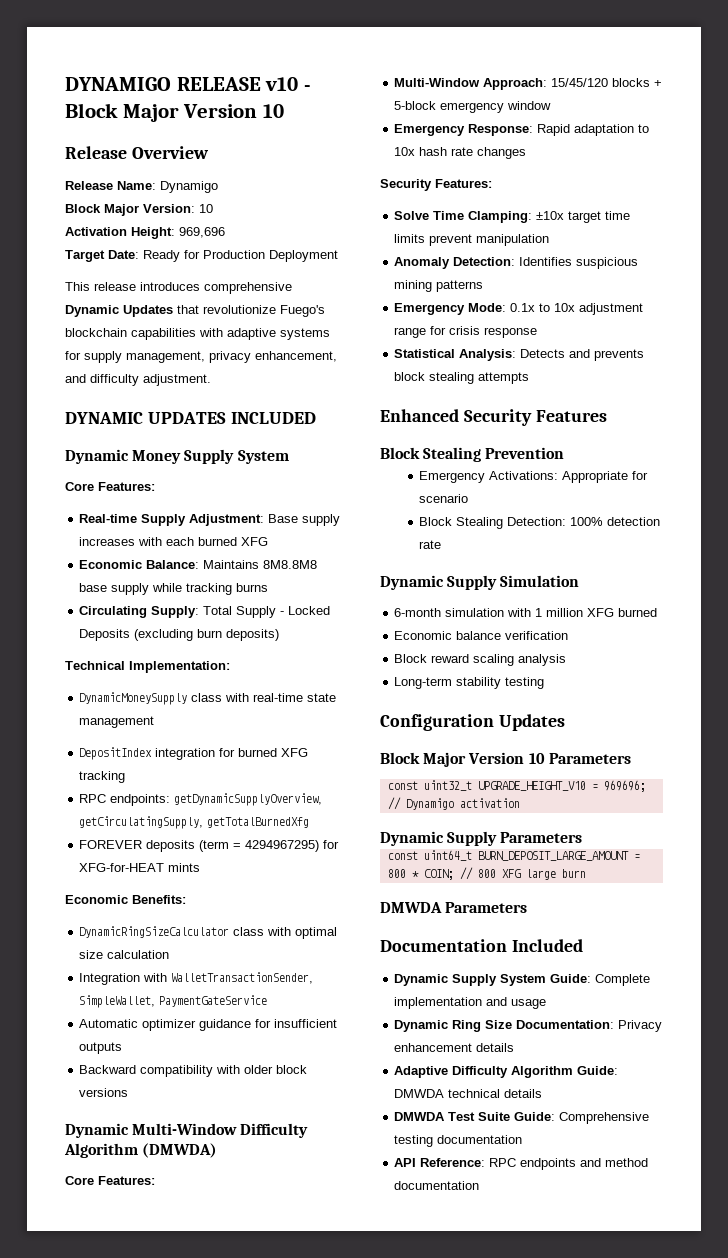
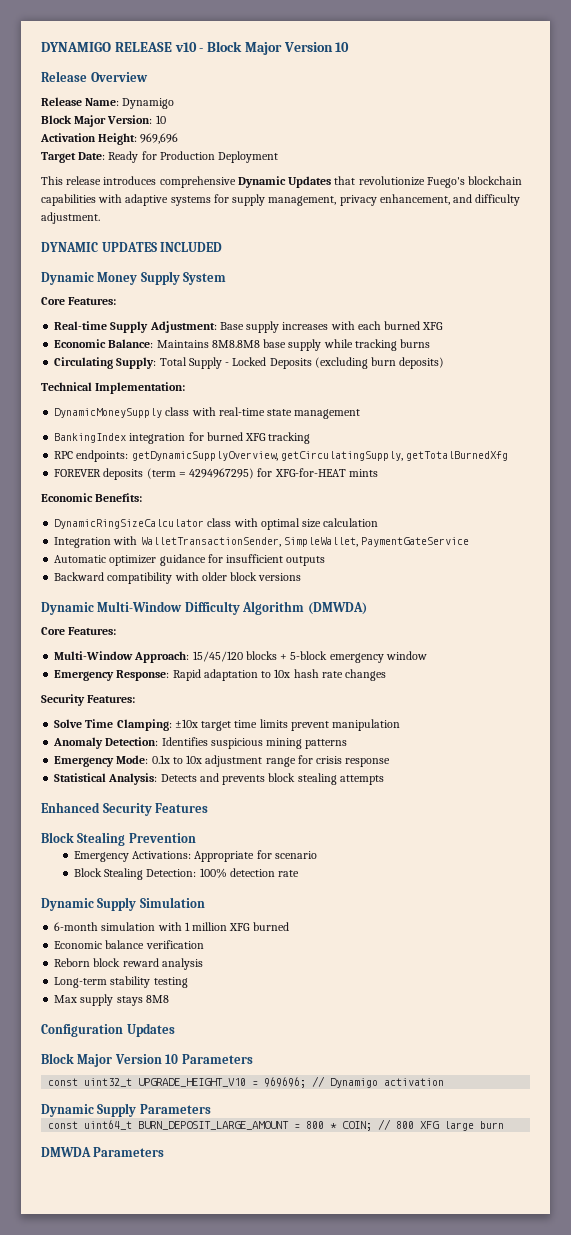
- DepositIndex integration for burned XFG tracking
+ BankingIndex integration for burned XFG tracking
- Block reward scaling analysis
+ Reborn block reward analysis
+ Max supply stays 8M8
- Documentation Included
- Dynamic Supply System Guide: Complete implementation and usage
- Dynamic Ring Size Documentation: Privacy enhancement details
- Adaptive Difficulty Algorithm Guide: DMWDA technical details
- DMWDA Test Suite Guide: Comprehensive testing documentation
- API Reference: RPC endpoints and method documentation

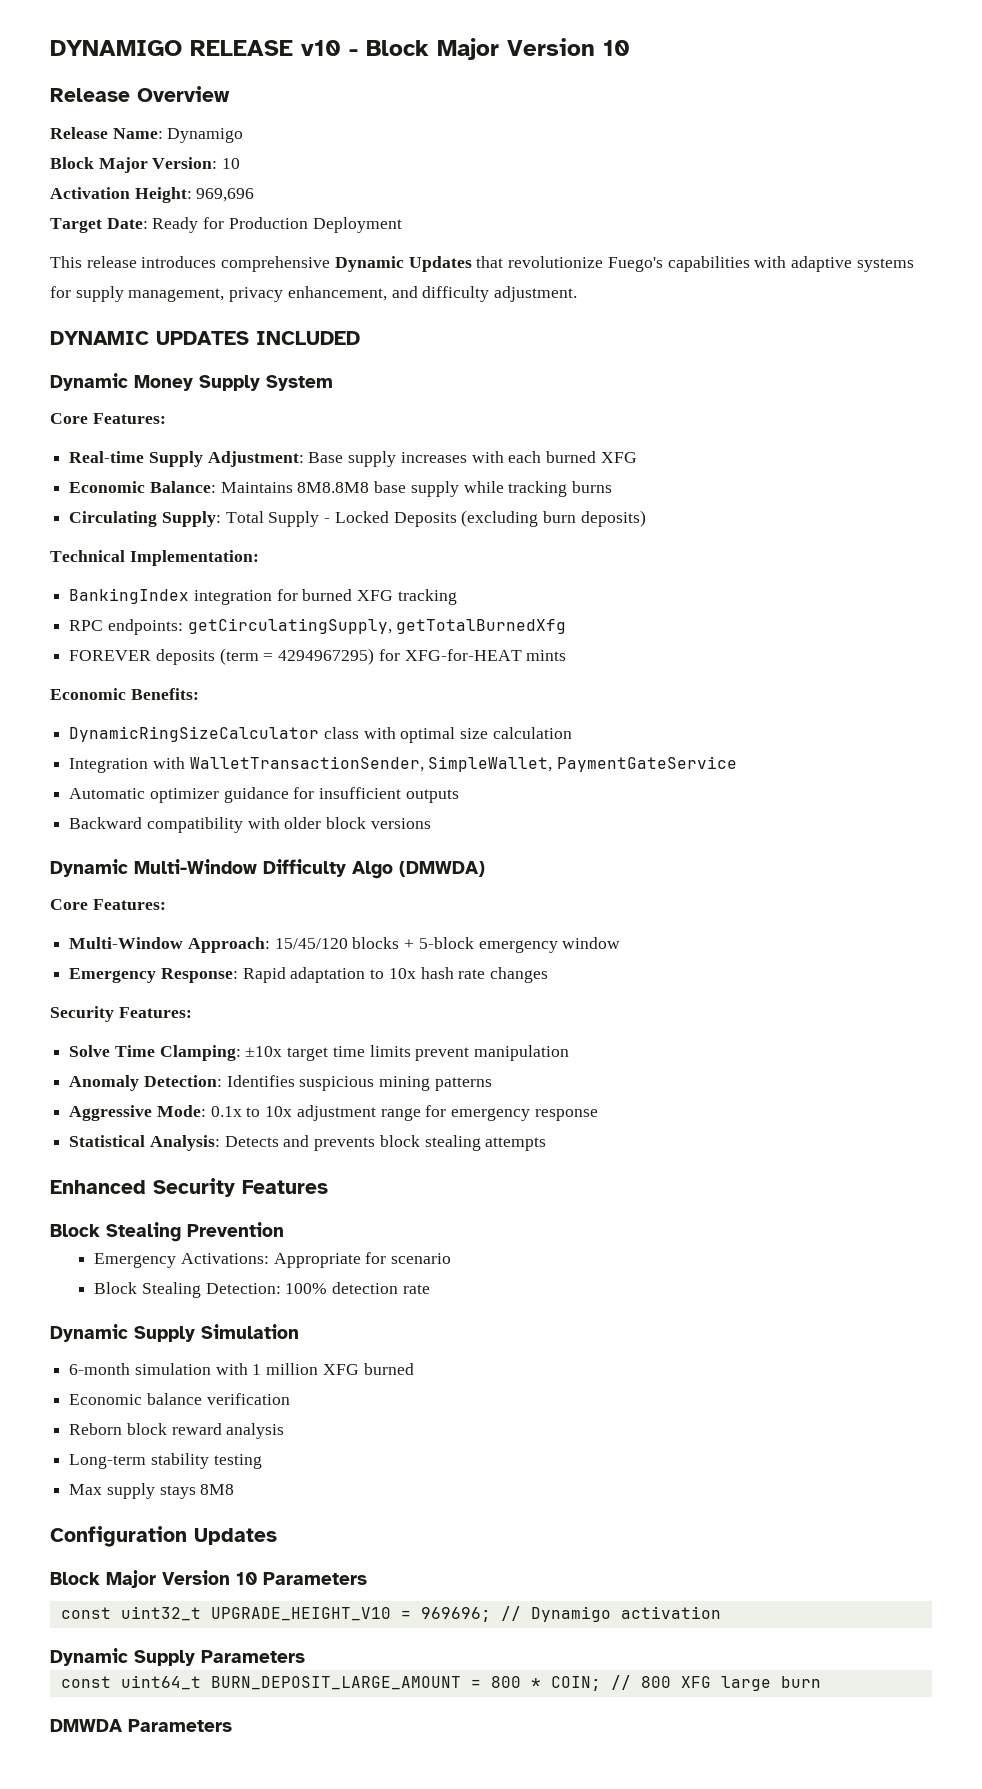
- This release introduces comprehensive Dynamic Updates that revolutionize Fuego's blockchain capabilities with adaptive systems for supply management, privacy enhancement, and difficulty adjustment.
+ This release introduces comprehensive Dynamic Updates that revolutionize Fuego's capabilities with adaptive systems for supply management, privacy enhancement, and difficulty adjustment.
- DynamicMoneySupply class with real-time state management
- RPC endpoints: getDynamicSupplyOverview, getCirculatingSupply, getTotalBurnedXfg
+ RPC endpoints: getCirculatingSupply, getTotalBurnedXfg
- Dynamic Multi-Window Difficulty Algorithm (DMWDA)
+ Dynamic Multi-Window Difficulty Algo (DMWDA)
- Emergency Mode: 0.1x to 10x adjustment range for crisis response
+ Aggressive Mode: 0.1x to 10x adjustment range for emergency response

